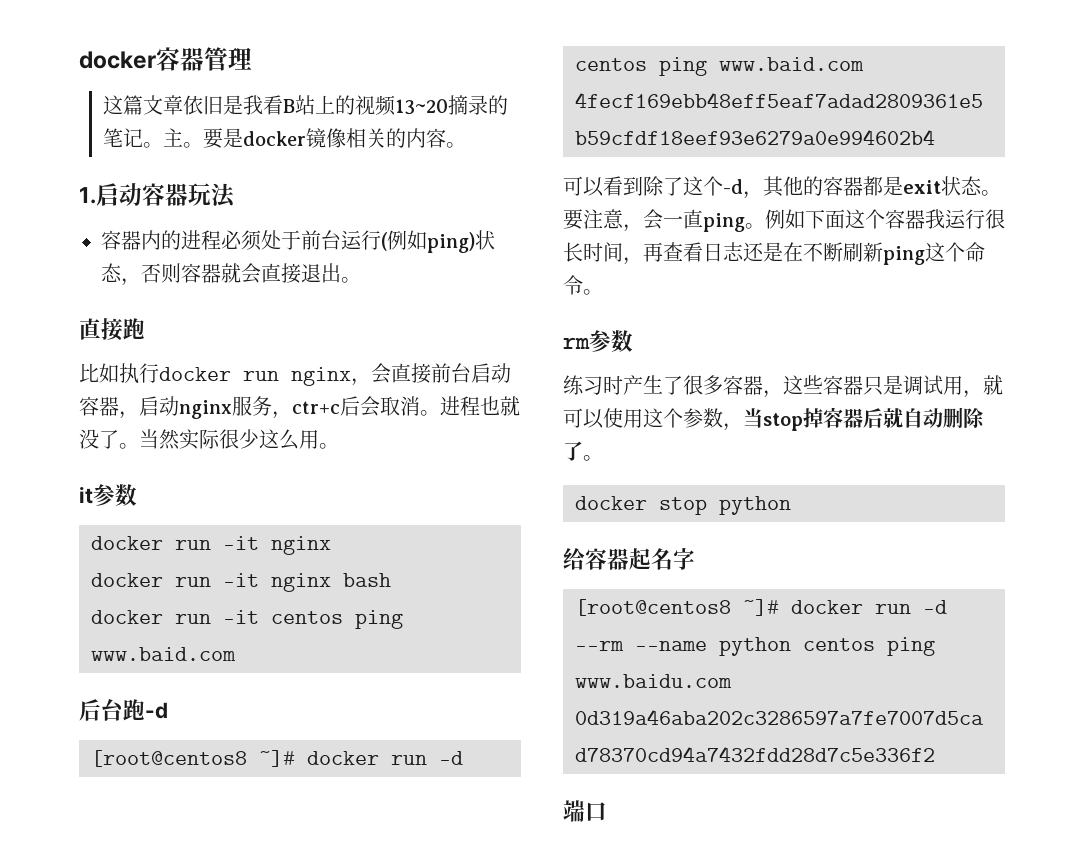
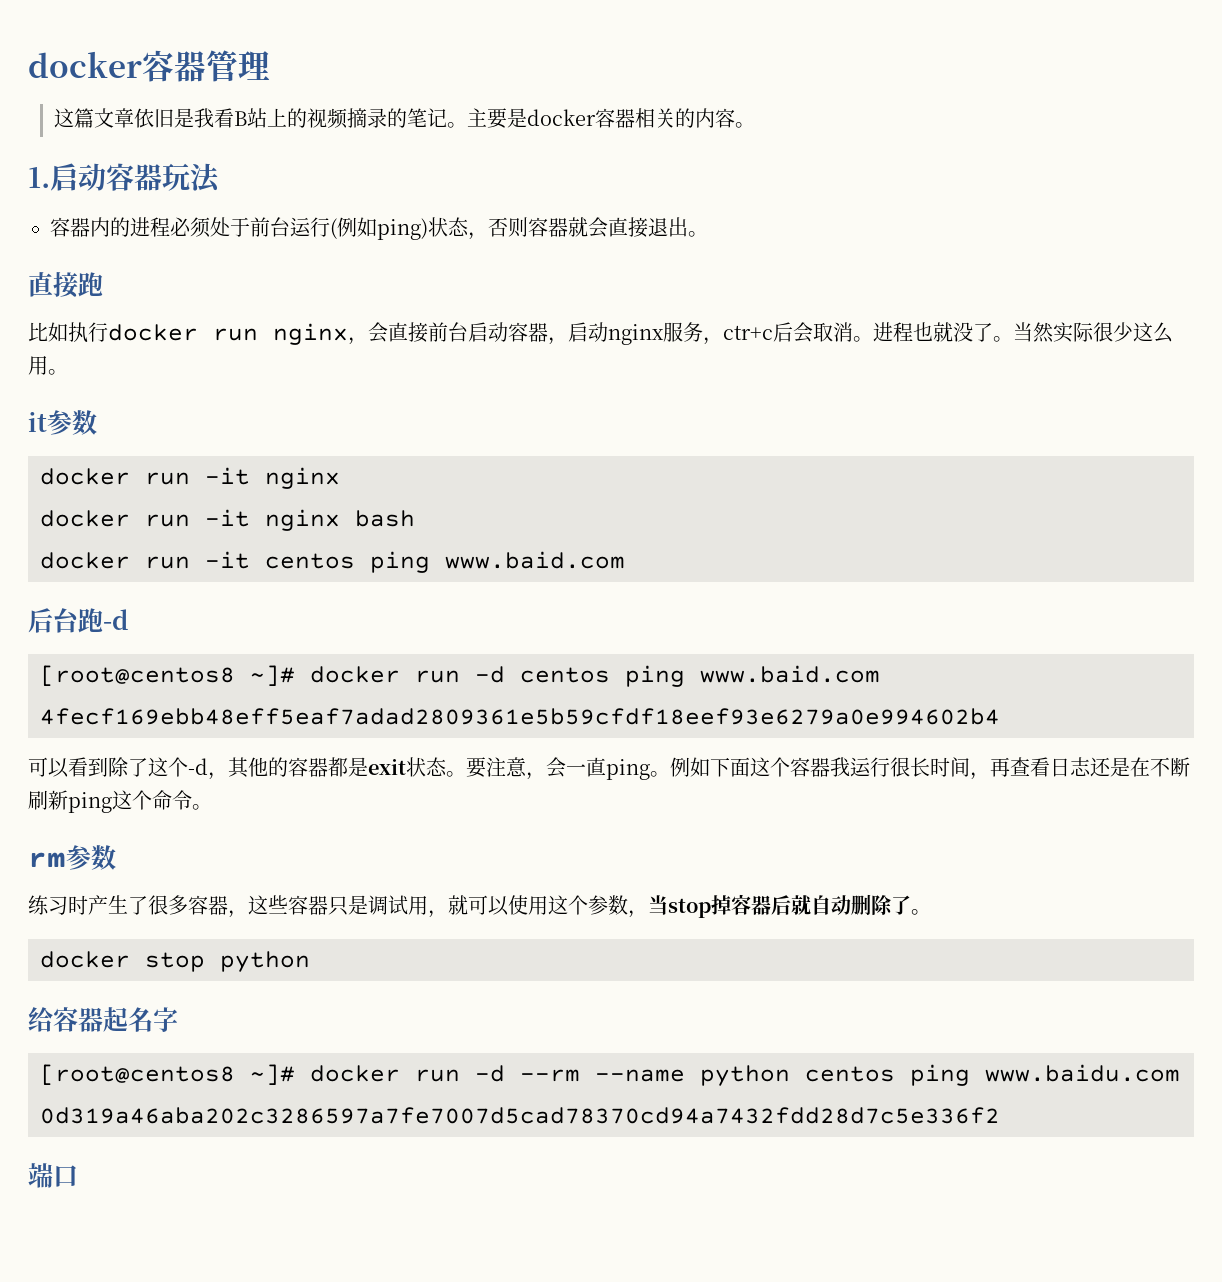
- 这篇文章依旧是我看B站上的视频13~20摘录的笔记。
+ 这篇文章依旧是我看B站上的视频摘录的笔记。
- 主。要是docker镜像相关的内容。
+ 主要是docker容器相关的内容。

